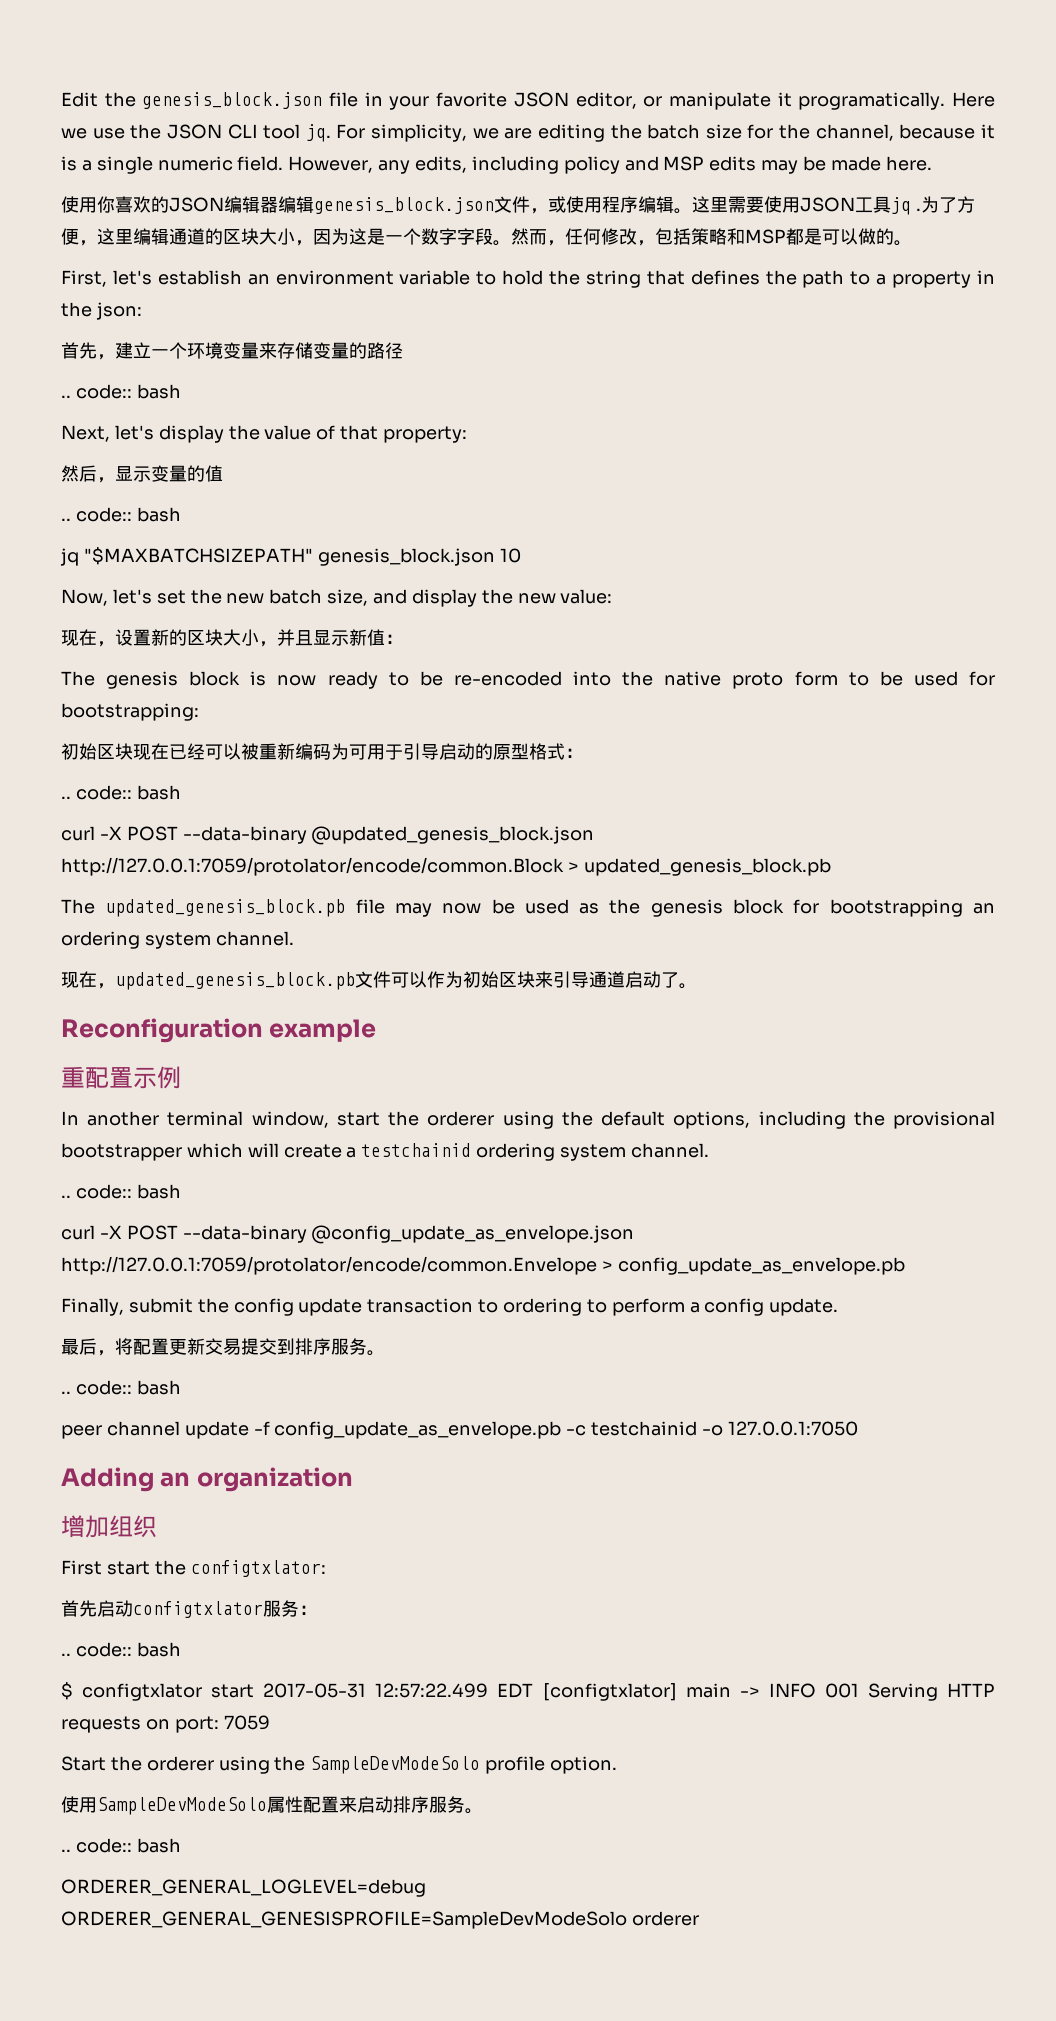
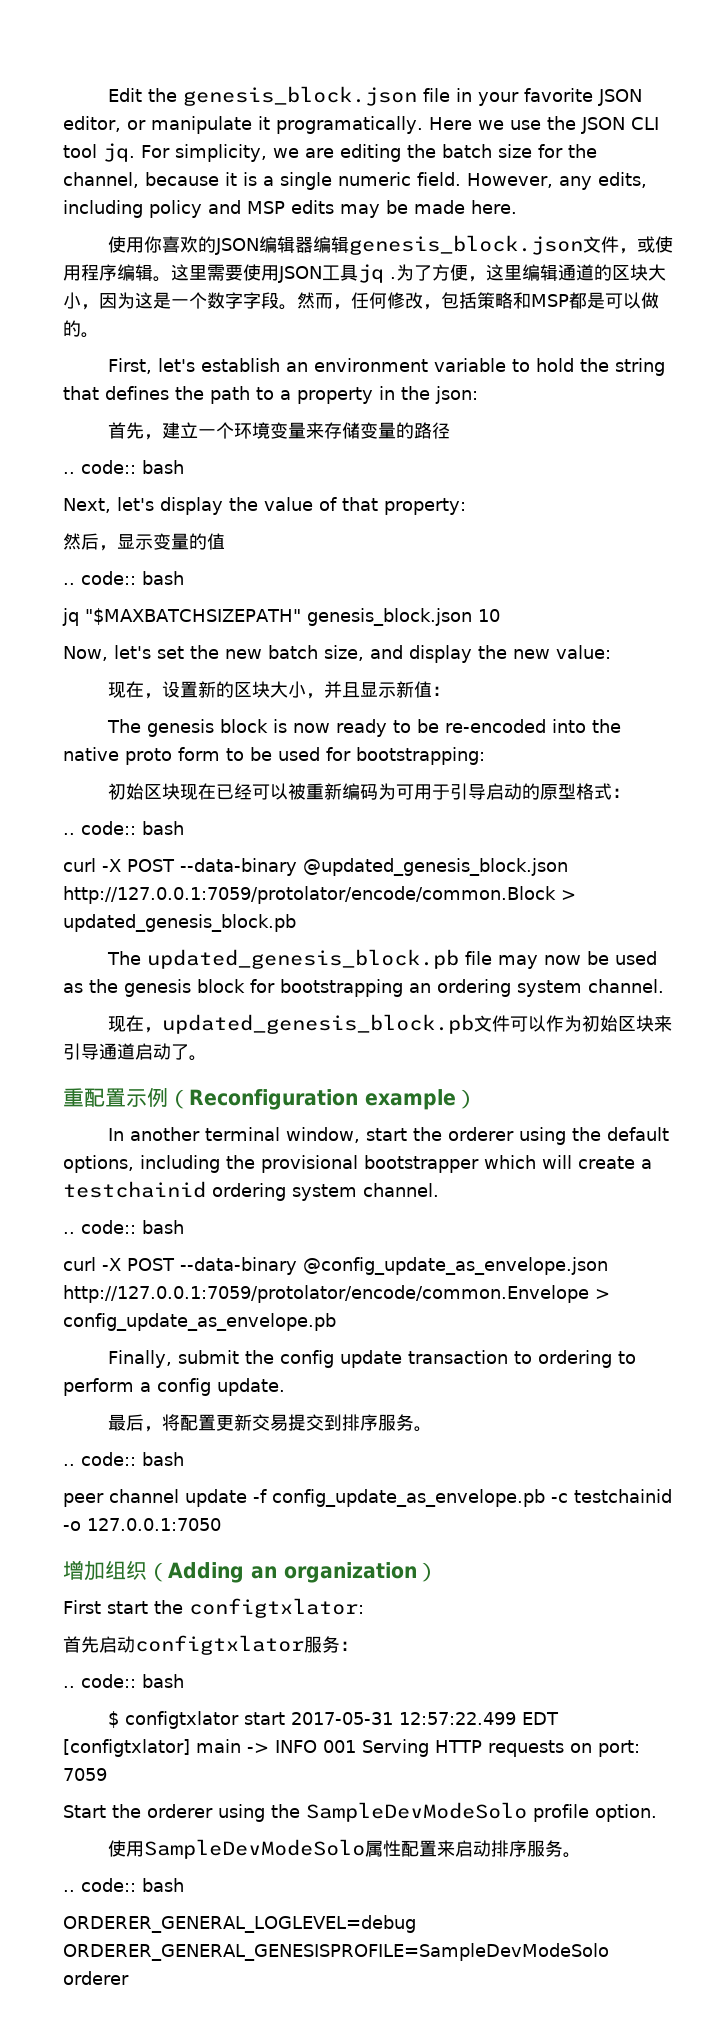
- Reconfiguration example
- 重配置示例
+ 重配置示例（Reconfiguration example）
- Adding an organization
- 增加组织
+ 增加组织（Adding an organization）

